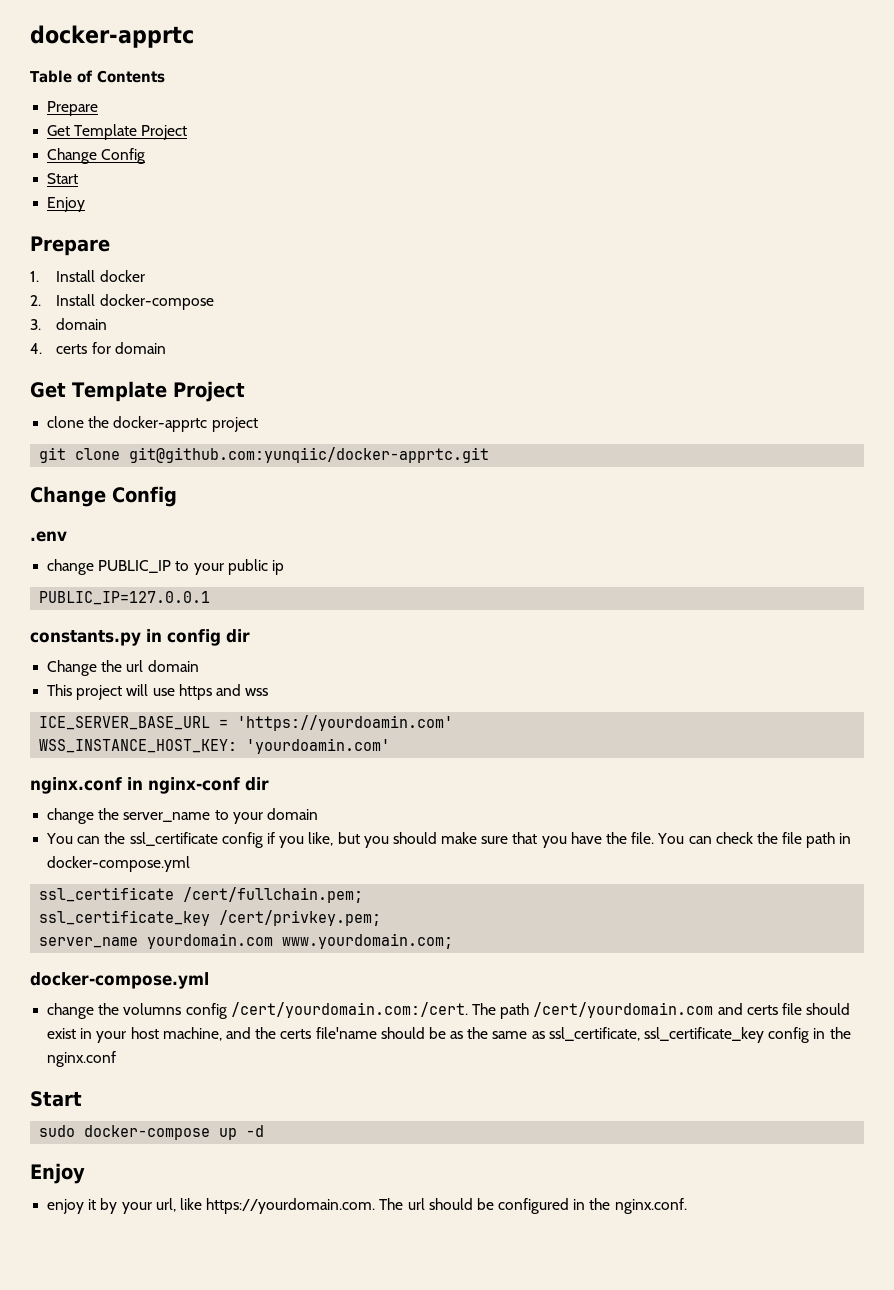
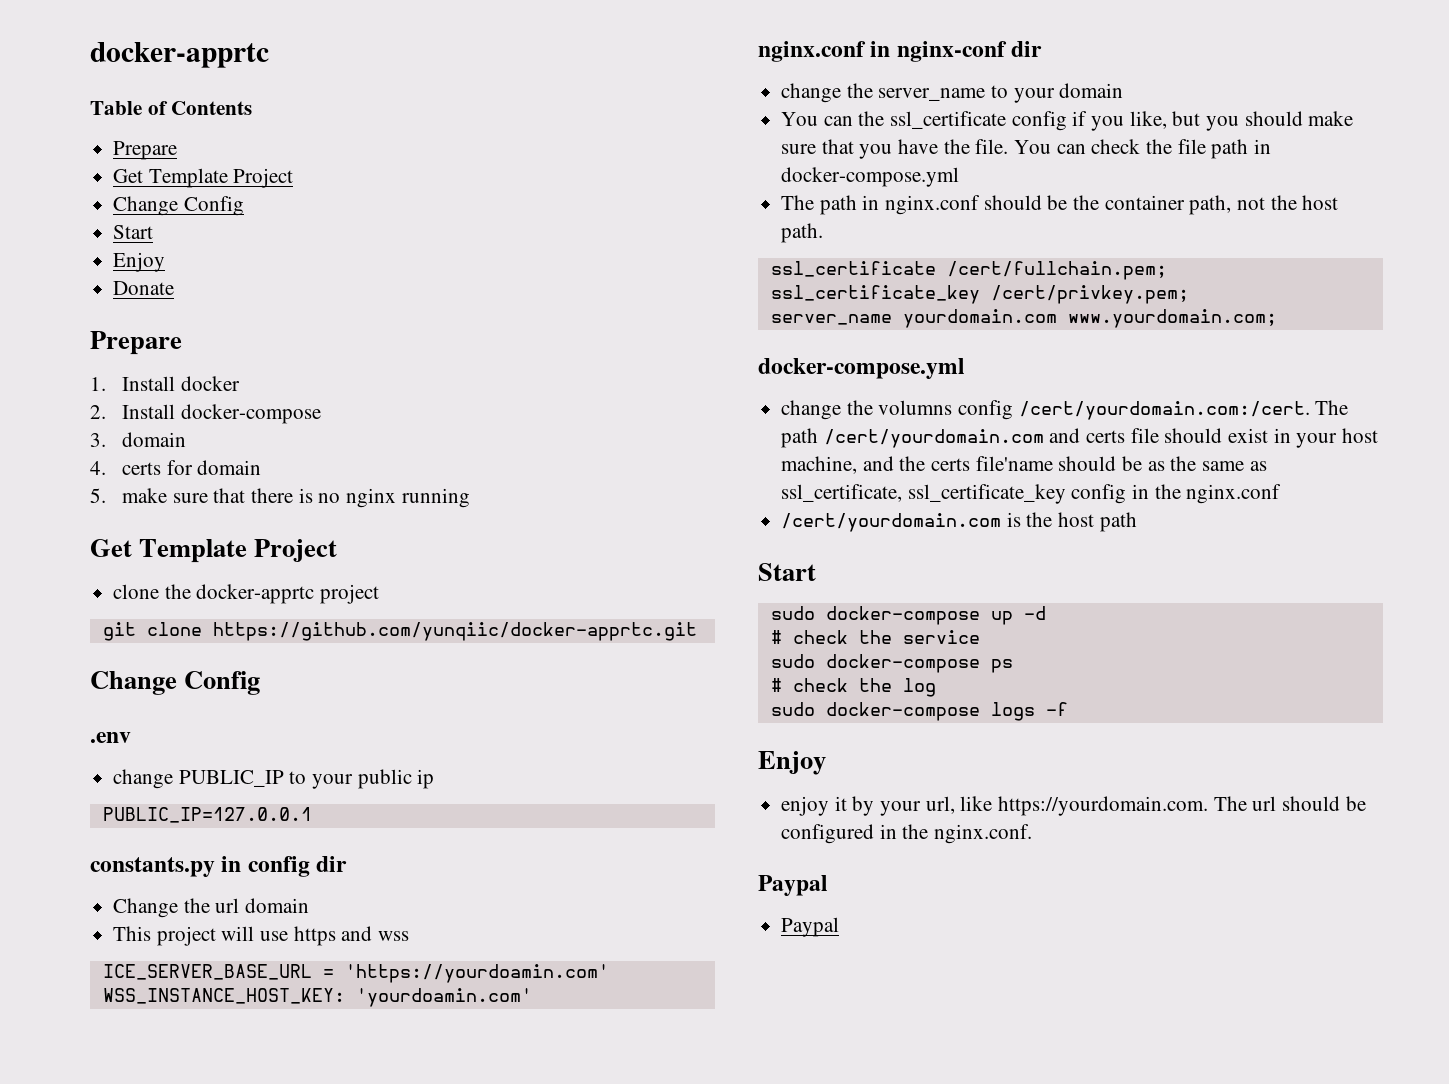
+ Donate
+ 5. make sure that there is no nginx running
- git clone git@github.com:yunqiic/docker-apprtc.git
+ git clone https://github.com/yunqiic/docker-apprtc.git
+ The path in nginx.conf should be the container path, not the host path.
+ /cert/yourdomain.com is the host path
+ # check the service
+ sudo docker-compose ps
+ # check the log
+ sudo docker-compose logs -f
  enjoy it by your url, like https://yourdomain.com. The url should be configured in the nginx.conf.
+ Paypal
+ Paypal

